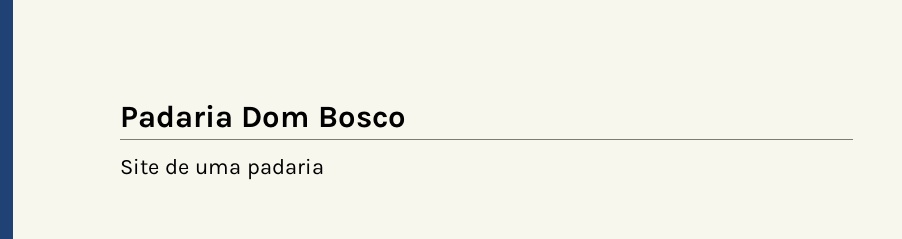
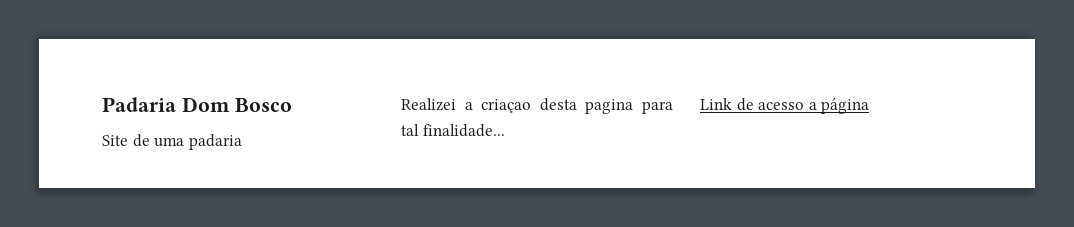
+ Realizei a criaçao desta pagina para tal finalidade...
+ Link de acesso a página

